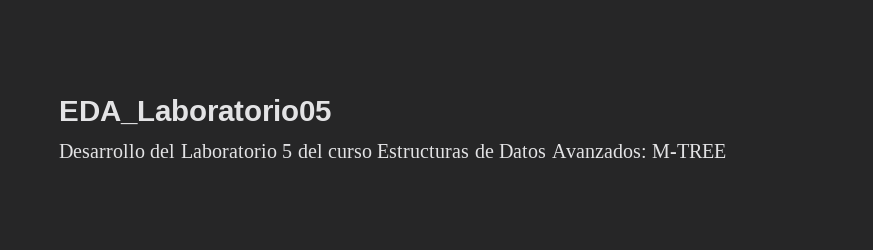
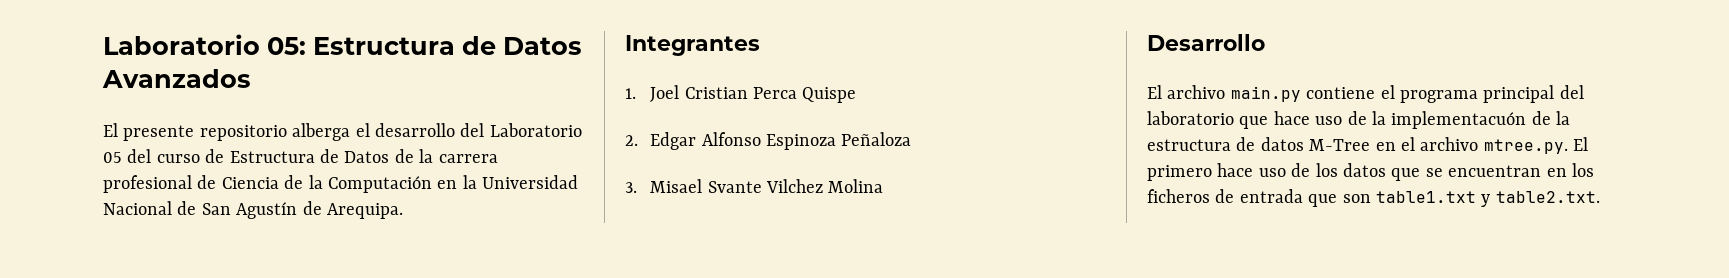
- EDA_Laboratorio05
- Desarrollo del Laboratorio 5 del curso Estructuras de Datos Avanzados: M-TREE
+ Laboratorio 05: Estructura de Datos Avanzados
+ El presente repositorio alberga el desarrollo del Laboratorio 05 del curso de Estructura de Datos de la carrera profesional de Ciencia de la Computación en la Universidad Nacional de San Agustín de Arequipa.
+ Integrantes
+ 1. Joel Cristian Perca Quispe
+ 2. Edgar Alfonso Espinoza Peñaloza
+ 3. Misael Svante Vilchez Molina
+ Desarrollo
+ El archivo main.py contiene el programa principal del laboratorio que hace uso de la implementacuón de la estructura de datos M-Tree en el archivo mtree.py. El primero hace uso de los datos que se encuentran en los ficheros de entrada que son table1.txt y table2.txt.

